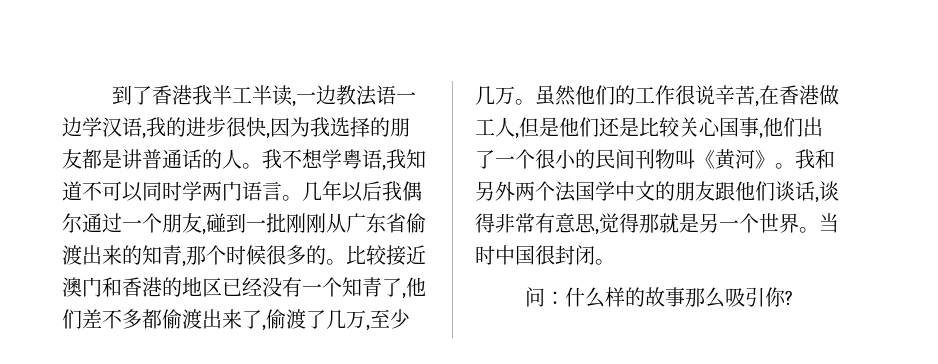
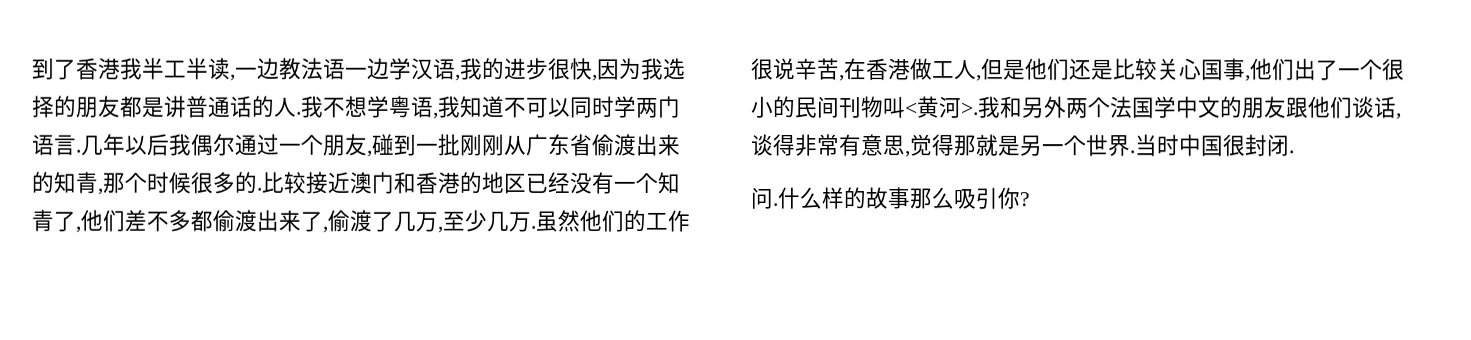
- 到了香港我半工半读,一边教法语一边学汉语,我的进步很快,因为我选择的朋友都是讲普通话的人。
+ 到了香港我半工半读,一边教法语一边学汉语,我的进步很快,因为我选择的朋友都是讲普通话的人.
- 我不想学粤语,我知道不可以同时学两门语言。
+ 我不想学粤语,我知道不可以同时学两门语言.
- 几年以后我偶尔通过一个朋友,碰到一批刚刚从广东省偷渡出来的知青,那个时候很多的。
+ 几年以后我偶尔通过一个朋友,碰到一批刚刚从广东省偷渡出来的知青,那个时候很多的.
- 比较接近澳门和香港的地区已经没有一个知青了,他们差不多都偷渡出来了,偷渡了几万,至少几万。
+ 比较接近澳门和香港的地区已经没有一个知青了,他们差不多都偷渡出来了,偷渡了几万,至少几万.
- 虽然他们的工作很说辛苦,在香港做工人,但是他们还是比较关心国事,他们出了一个很小的民间刊物叫《黄河》。
+ 虽然他们的工作很说辛苦,在香港做工人,但是他们还是比较关心国事,他们出了一个很小的民间刊物叫<黄河>.
- 我和另外两个法国学中文的朋友跟他们谈话,谈得非常有意思,觉得那就是另一个世界。
+ 我和另外两个法国学中文的朋友跟他们谈话,谈得非常有意思,觉得那就是另一个世界.
- 当时中国很封闭。
+ 当时中国很封闭.
- 问：什么样的故事那么吸引你?
+ 问.什么样的故事那么吸引你?

